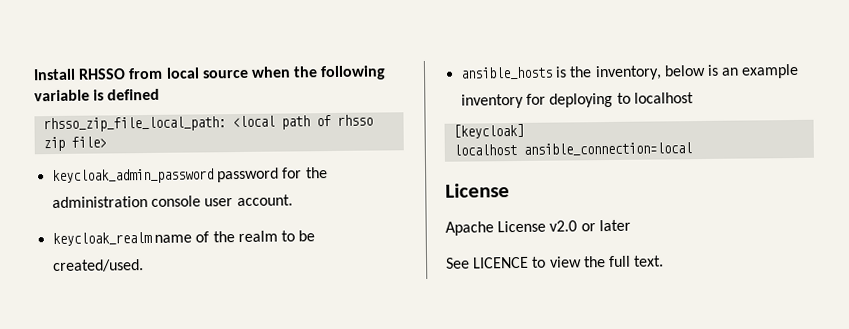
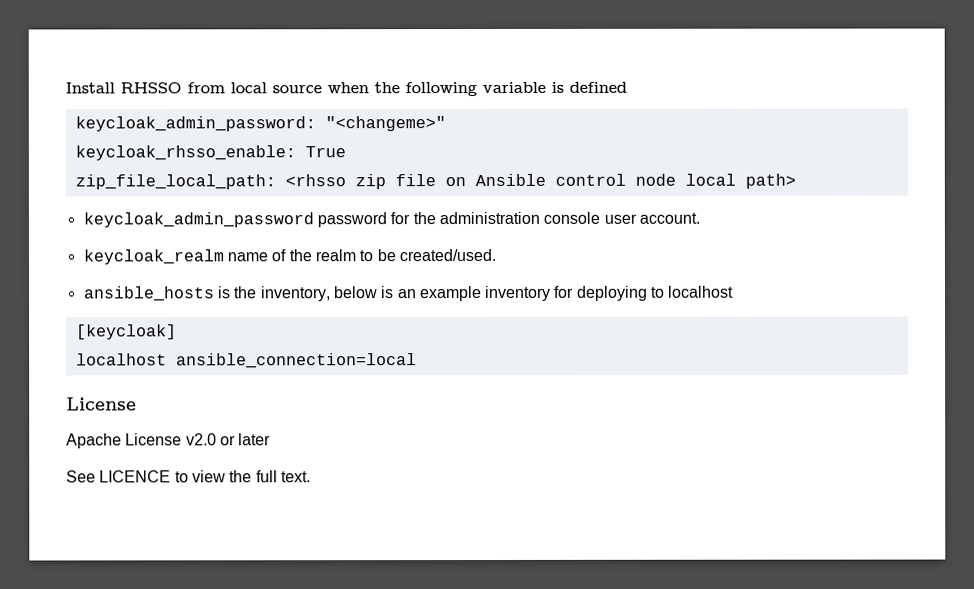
- rhsso_zip_file_local_path: <local path of rhsso zip file>
+ keycloak_admin_password: "<changeme>"
+ keycloak_rhsso_enable: True
+ zip_file_local_path: <rhsso zip file on Ansible control node local path>

